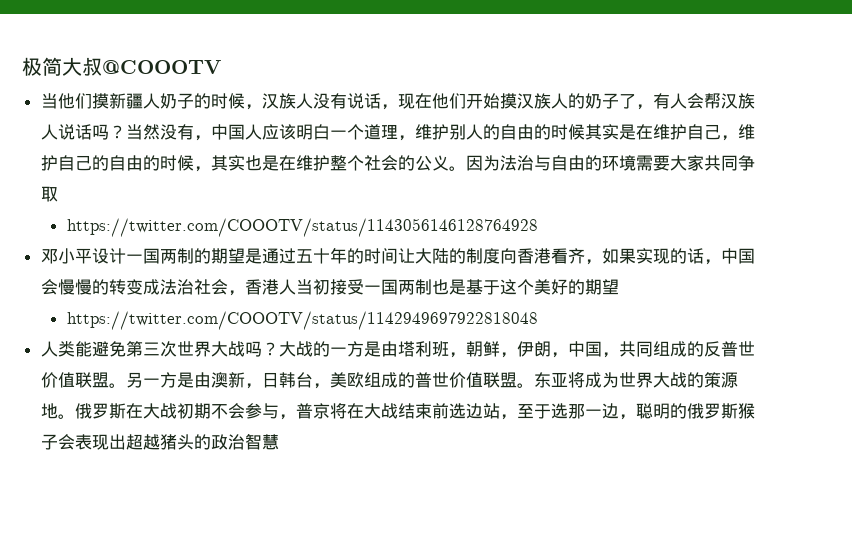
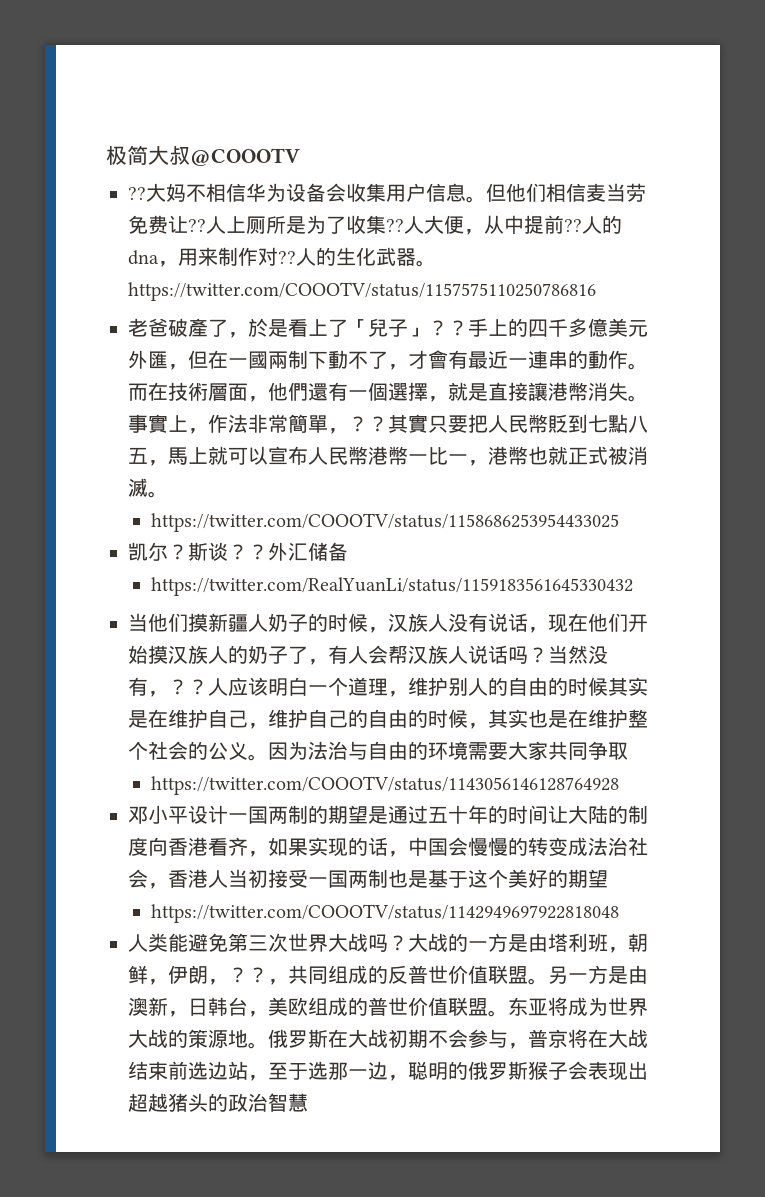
+ ??大妈不相信华为设备会收集用户信息。但他们相信麦当劳免费让??人上厕所是为了收集??人大便，从中提前??人的dna，用来制作对??人的生化武器。https://twitter.com/COOOTV/status/1157575110250786816
+ 老爸破產了，於是看上了「兒子」？？手上的四千多億美元外匯，但在一國兩制下動不了，才會有最近一連串的動作。而在技術層面，他們還有一個選擇，就是直接讓港幣消失。事實上，作法非常簡單，？？其實只要把人民幣貶到七點八五，馬上就可以宣布人民幣港幣一比一，港幣也就正式被消滅。
+ https://twitter.com/COOOTV/status/1158686253954433025
+ 凯尔？斯谈？？外汇储备
+ https://twitter.com/RealYuanLi/status/1159183561645330432
- 当然没有，中国人应该明白一个道理，维护别人的自由的时候其实是在维护自己，维护自己的自由的时候，其实也是在维护整个社会的公义。
+ 当然没有，？？人应该明白一个道理，维护别人的自由的时候其实是在维护自己，维护自己的自由的时候，其实也是在维护整个社会的公义。
- 大战的一方是由塔利班，朝鲜，伊朗，中国，共同组成的反普世价值联盟。
+ 大战的一方是由塔利班，朝鲜，伊朗，？？，共同组成的反普世价值联盟。

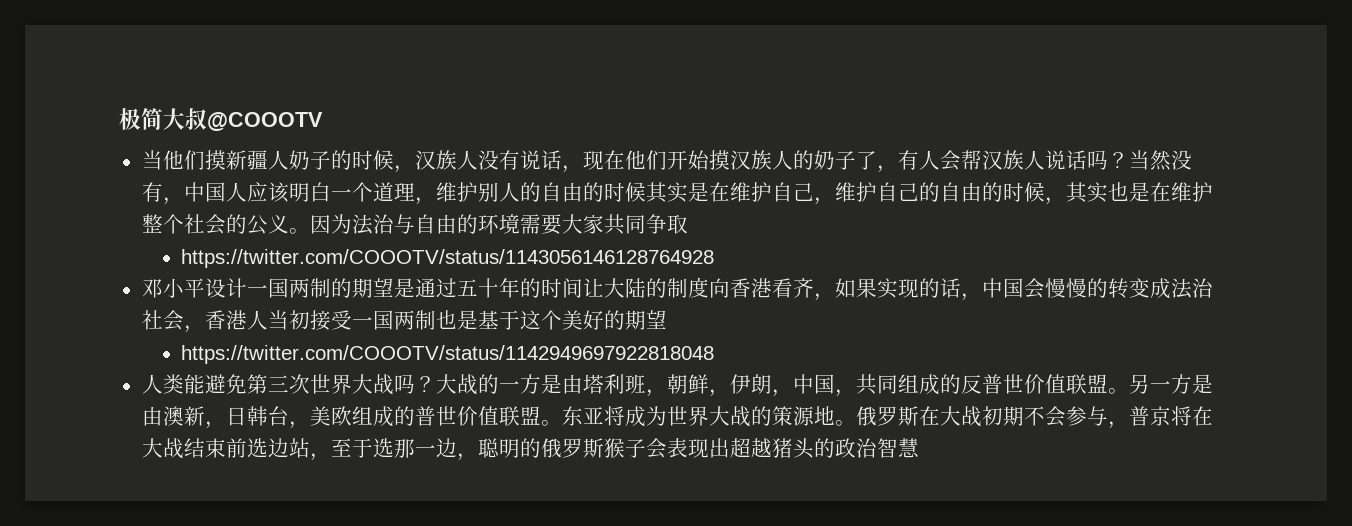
- ??大妈不相信华为设备会收集用户信息。但他们相信麦当劳免费让??人上厕所是为了收集??人大便，从中提前??人的dna，用来制作对??人的生化武器。https://twitter.com/COOOTV/status/1157575110250786816
- 老爸破產了，於是看上了「兒子」？？手上的四千多億美元外匯，但在一國兩制下動不了，才會有最近一連串的動作。而在技術層面，他們還有一個選擇，就是直接讓港幣消失。事實上，作法非常簡單，？？其實只要把人民幣貶到七點八五，馬上就可以宣布人民幣港幣一比一，港幣也就正式被消滅。
- https://twitter.com/COOOTV/status/1158686253954433025
- 凯尔？斯谈？？外汇储备
- https://twitter.com/RealYuanLi/status/1159183561645330432
- 当然没有，？？人应该明白一个道理，维护别人的自由的时候其实是在维护自己，维护自己的自由的时候，其实也是在维护整个社会的公义。
+ 当然没有，中国人应该明白一个道理，维护别人的自由的时候其实是在维护自己，维护自己的自由的时候，其实也是在维护整个社会的公义。
- 大战的一方是由塔利班，朝鲜，伊朗，？？，共同组成的反普世价值联盟。
+ 大战的一方是由塔利班，朝鲜，伊朗，中国，共同组成的反普世价值联盟。

